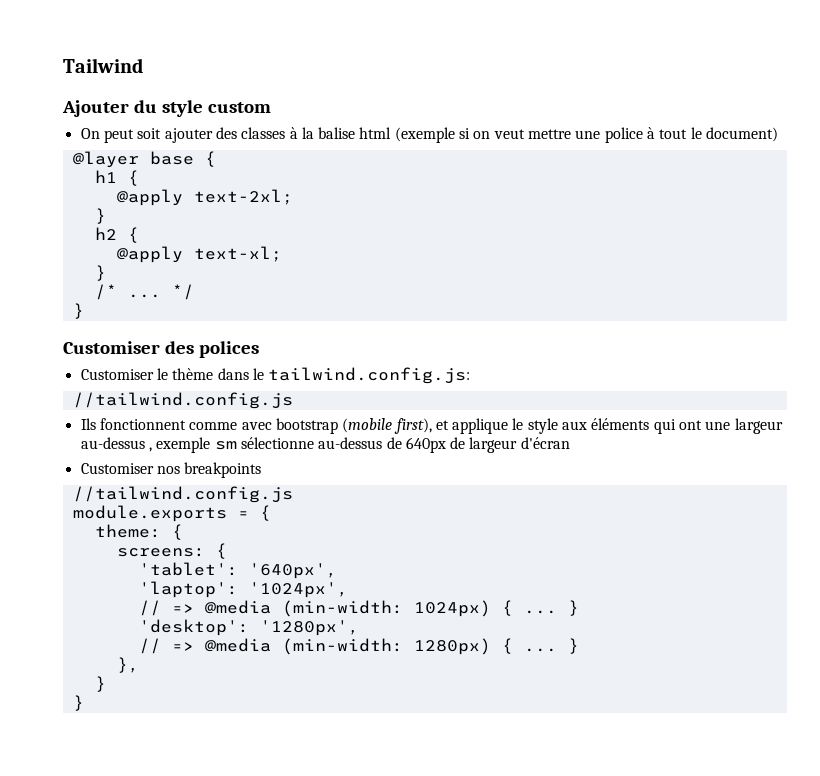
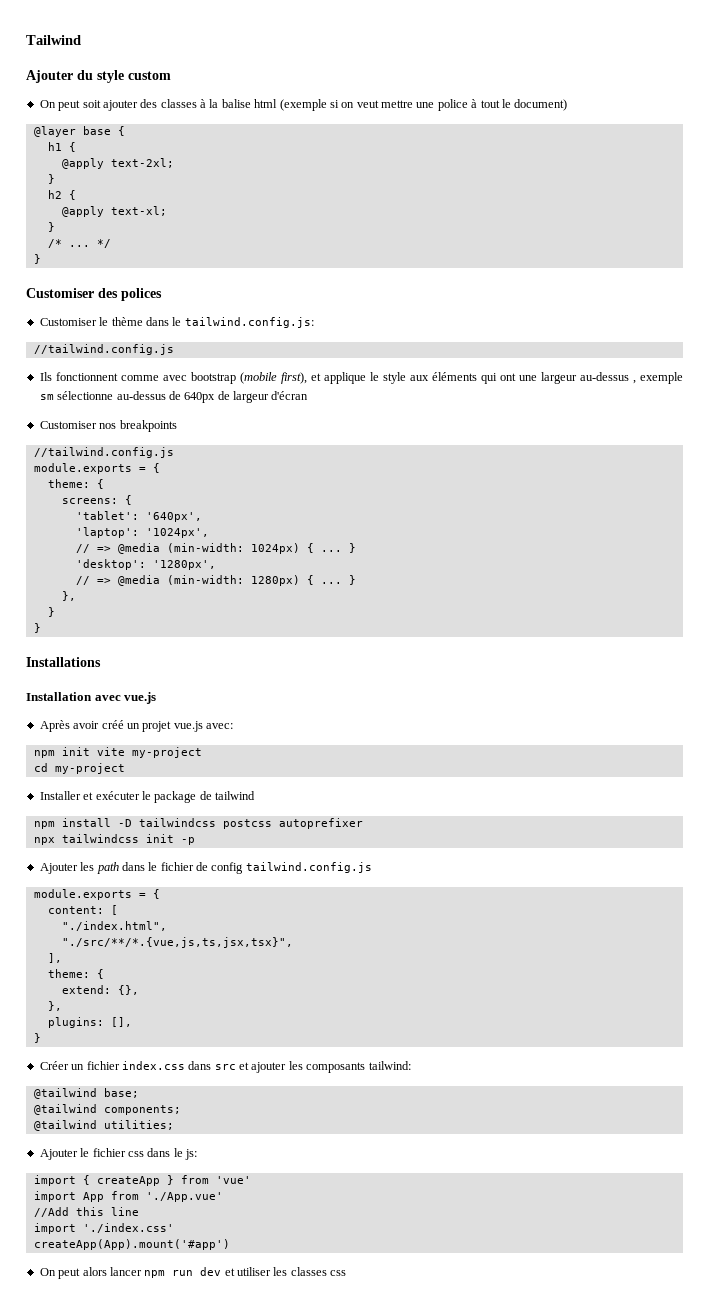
+ Installations
+ Installation avec vue.js
+ Après avoir créé un projet vue.js avec:
+ npm init vite my-project
+ cd my-project
+ Installer et exécuter le package de tailwind
+ npm install -D tailwindcss postcss autoprefixer
+ npx tailwindcss init -p
+ Ajouter les path dans le fichier de config tailwind.config.js
+ module.exports = {
+ content: [
+ "./index.html",
+ "./src/**/*.{vue,js,ts,jsx,tsx}",
+ ],
+ theme: {
+ extend: {},
+ },
+ plugins: [],
+ }
+ Créer un fichier index.css dans src et ajouter les composants tailwind:
+ @tailwind base;
+ @tailwind components;
+ @tailwind utilities;
+ Ajouter le fichier css dans le js:
+ import { createApp } from 'vue'
+ import App from './App.vue'
+ //Add this line
+ import './index.css'
+ createApp(App).mount('#app')
+ On peut alors lancer npm run dev et utiliser les classes css

